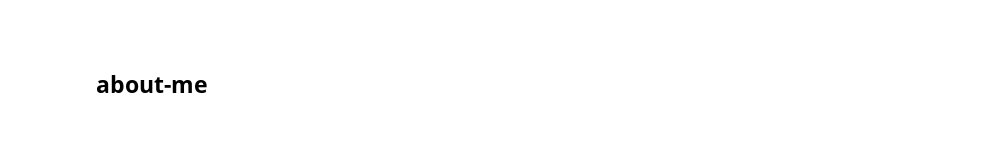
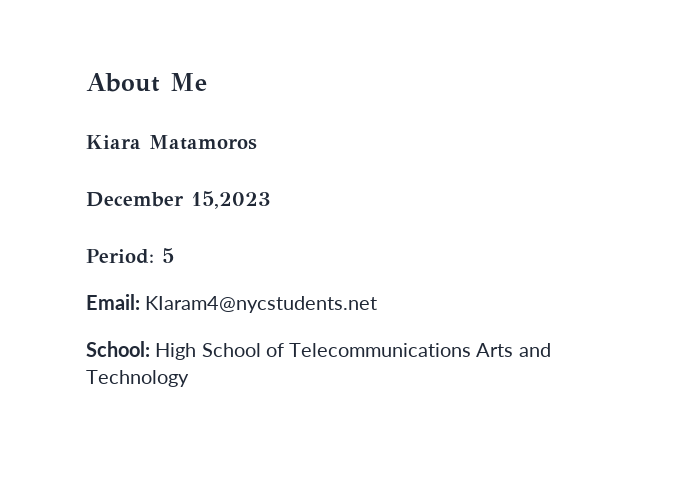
- about-me
+ About Me
+ Kiara Matamoros
+ December 15,2023
+ Period: 5
+ Email: KIaram4@nycstudents.net
+ School: High School of Telecommunications Arts and Technology

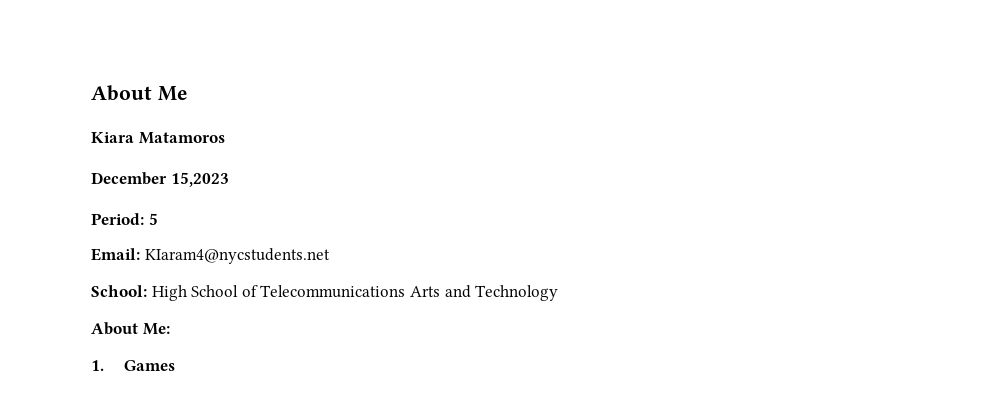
+ About Me:
+ 1. Games

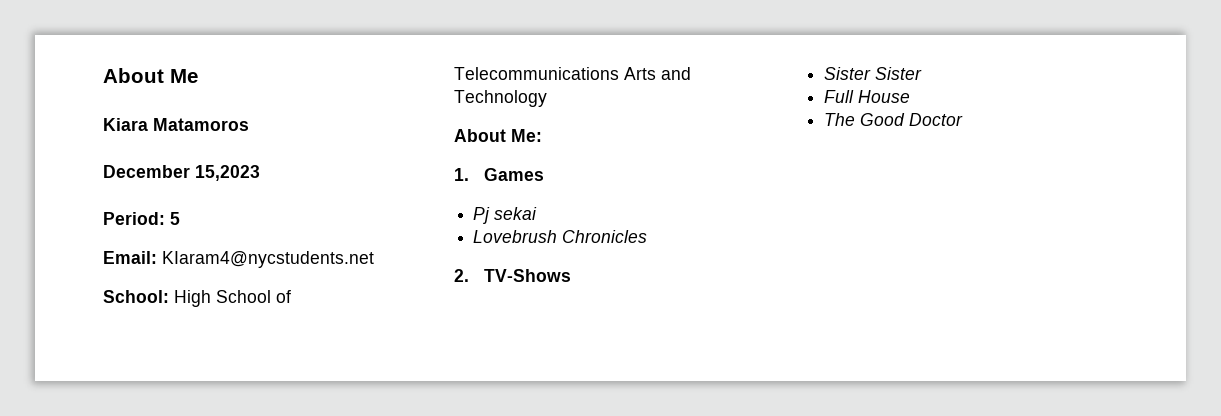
+ Pj sekai
+ Lovebrush Chronicles
+ 2. TV-Shows
+ Sister Sister
+ Full House
+ The Good Doctor

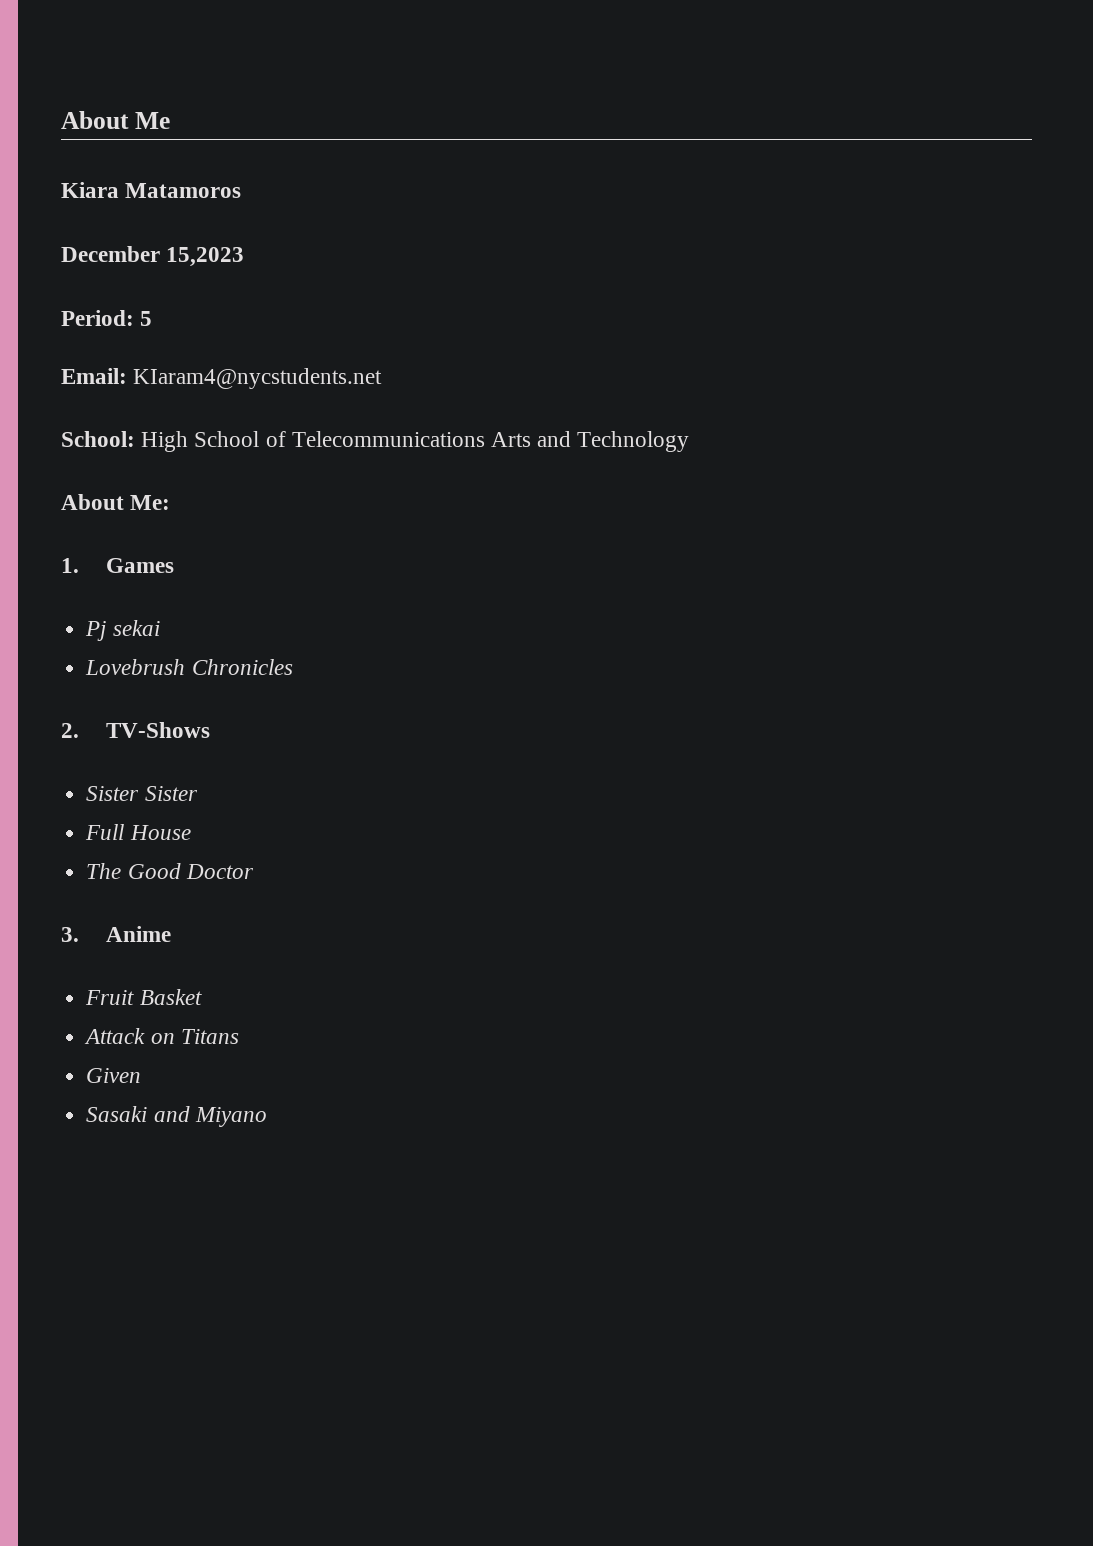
+ 3. Anime
+ Fruit Basket
+ Attack on Titans
+ Given
+ Sasaki and Miyano

